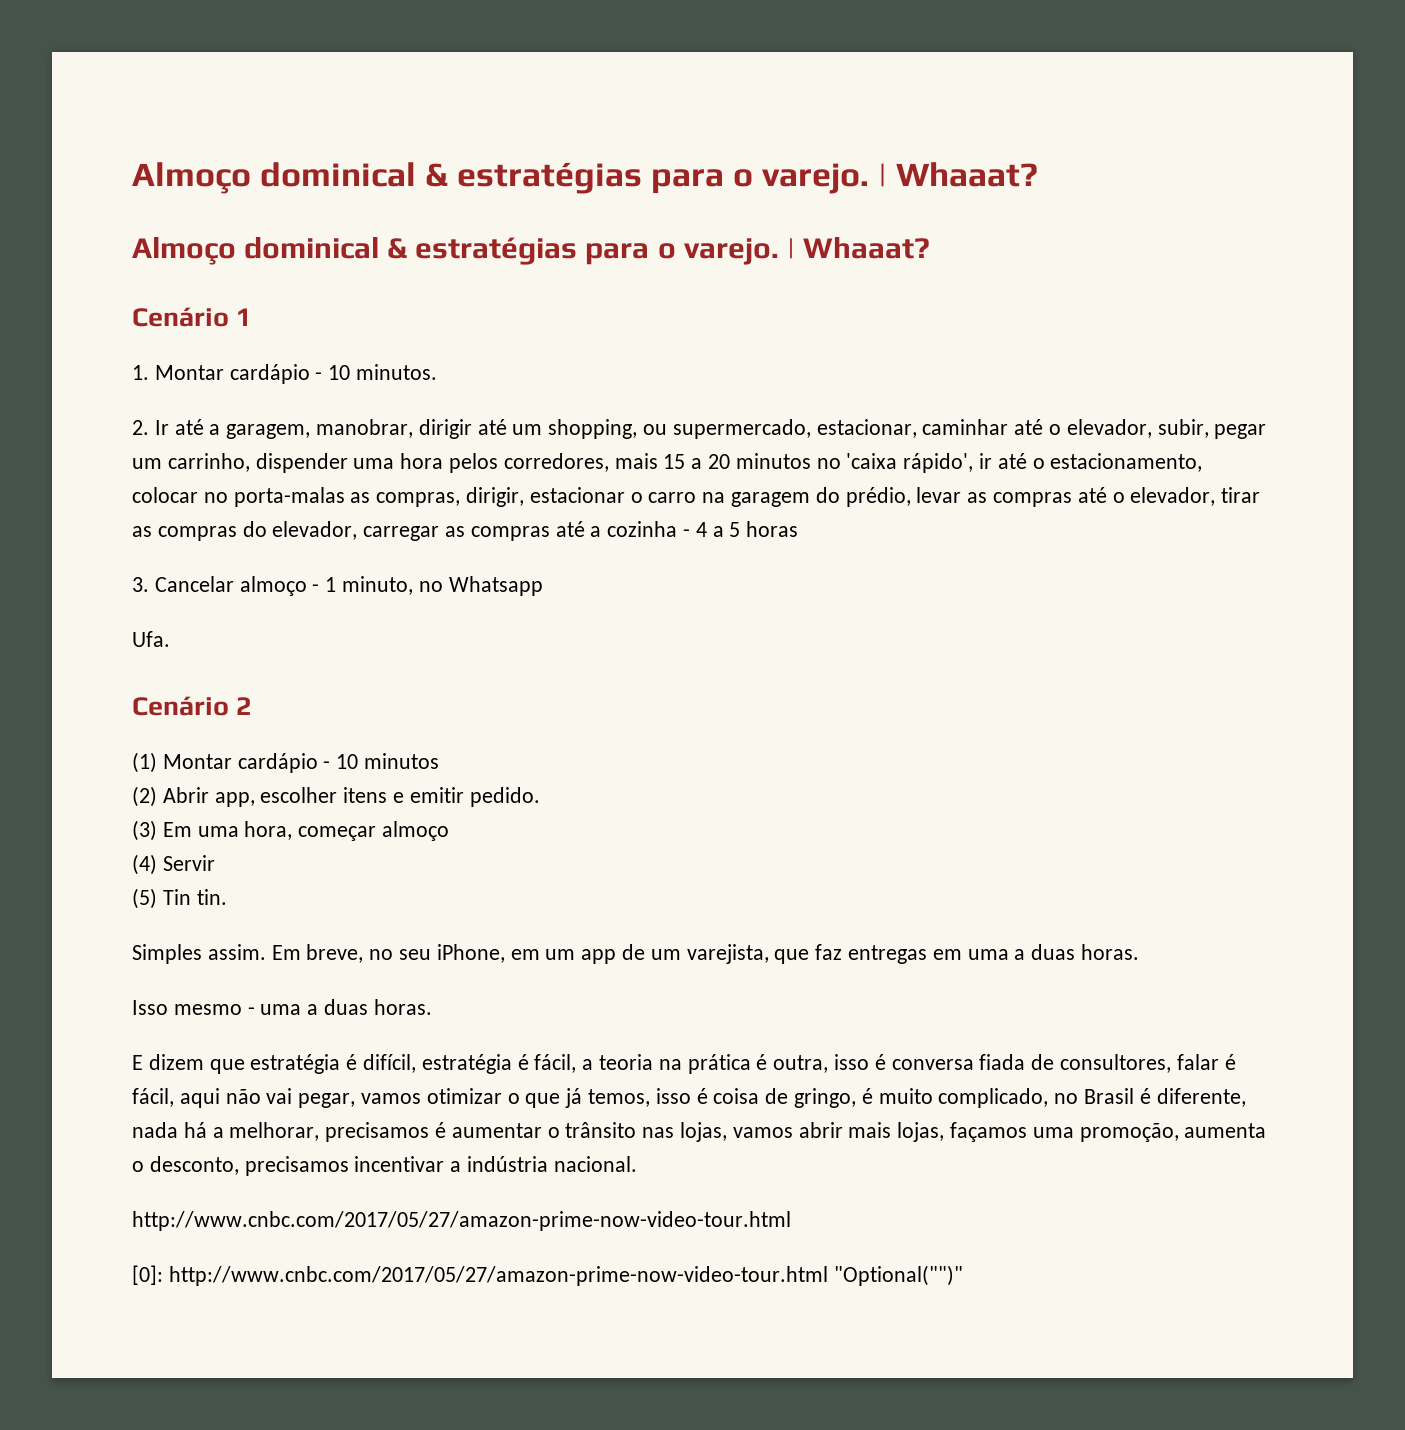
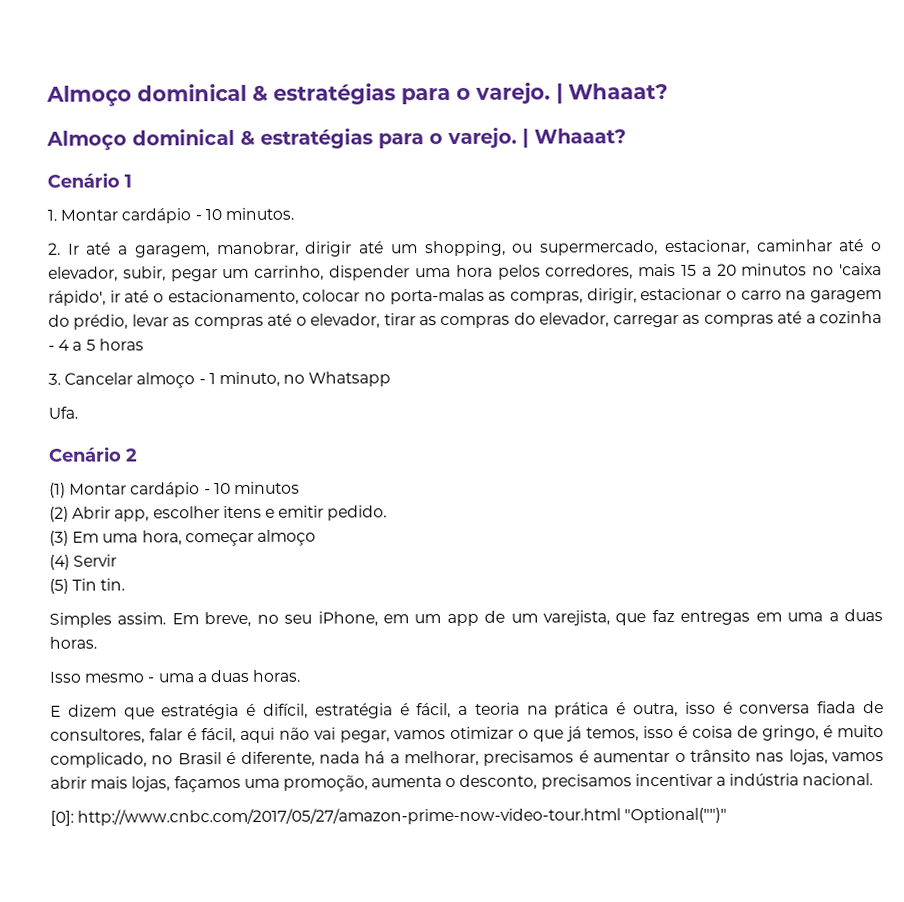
  E dizem que estratégia é difícil, estratégia é fácil, a teoria na prática é outra, isso é conversa fiada de consultores, falar é fácil, aqui não vai pegar, vamos otimizar o que já temos, isso é coisa de gringo, é muito complicado, no Brasil é diferente, nada há a melhorar, precisamos é aumentar o trânsito nas lojas, vamos abrir mais lojas, façamos uma promoção, aumenta o desconto, precisamos incentivar a indústria nacional.
- http://www.cnbc.com/2017/05/27/amazon-prime-now-video-tour.html

